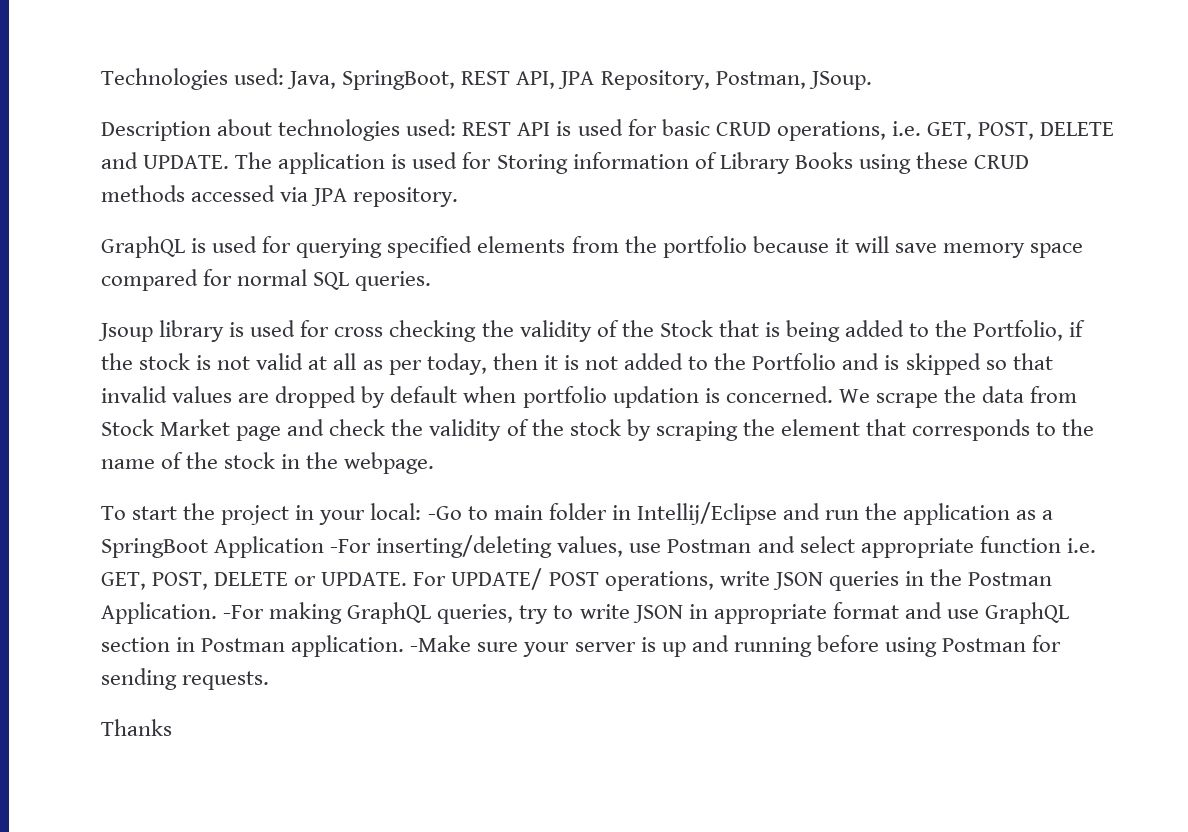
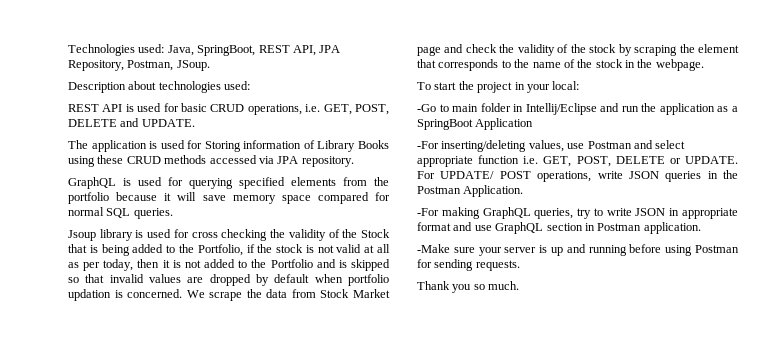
- Description about technologies used: REST API is used for basic CRUD operations, i.e. GET, POST, DELETE and UPDATE. The application is used for Storing information of Library Books using these CRUD methods accessed via JPA repository.
+ Description about technologies used:
+ REST API is used for basic CRUD operations, i.e. GET, POST, DELETE and UPDATE.
+ The application is used for Storing information of Library Books using these CRUD methods accessed via JPA repository.
- To start the project in your local: -Go to main folder in Intellij/Eclipse and run the application as a SpringBoot Application -For inserting/deleting values, use Postman and select appropriate function i.e. GET, POST, DELETE or UPDATE.
+ To start the project in your local:
+ -Go to main folder in Intellij/Eclipse and run the application as a SpringBoot Application
+ -For inserting/deleting values, use Postman and select appropriate function i.e. GET, POST, DELETE or UPDATE.
- For UPDATE/ POST operations, write JSON queries in the Postman Application. -For making GraphQL queries, try to write JSON in appropriate format and use GraphQL section in Postman application. -Make sure your server is up and running before using Postman for sending requests.
+ For UPDATE/ POST operations, write JSON queries in the Postman Application.
+ -For making GraphQL queries, try to write JSON in appropriate format and use GraphQL section in Postman application.
+ -Make sure your server is up and running before using Postman for sending requests.
- Thanks
+ Thank you so much.

